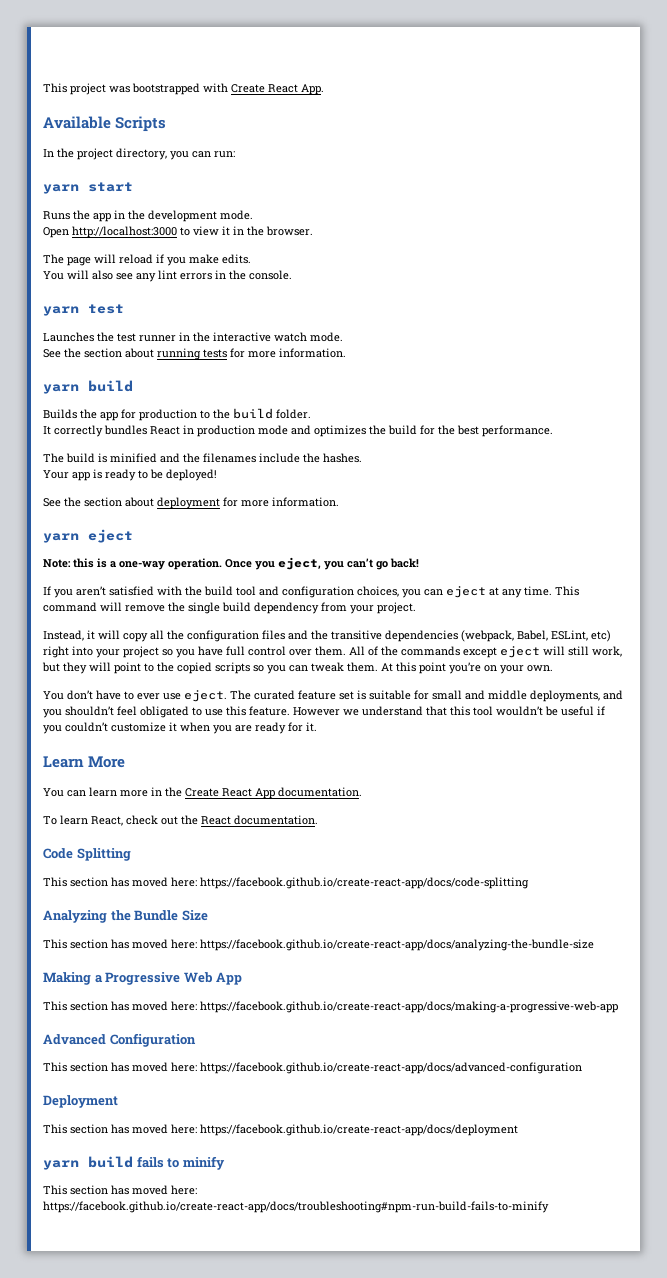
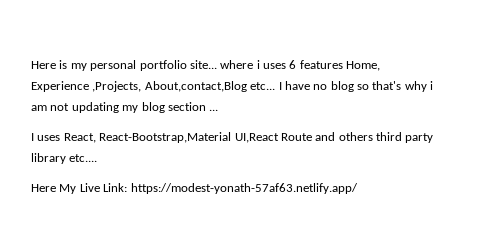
- This project was bootstrapped with Create React App.
- Available Scripts
- In the project directory, you can run:
- yarn start
- Runs the app in the development mode.
- Open http://localhost:3000 to view it in the browser.
- The page will reload if you make edits.
- You will also see any lint errors in the console.
- yarn test
- Launches the test runner in the interactive watch mode.
- See the section about running tests for more information.
- yarn build
- Builds the app for production to the build folder.
- It correctly bundles React in production mode and optimizes the build for the best performance.
- The build is minified and the filenames include the hashes.
- Your app is ready to be deployed!
- See the section about deployment for more information.
- yarn eject
- Note: this is a one-way operation. Once you eject, you can’t go back!
- If you aren’t satisfied with the build tool and configuration choices, you can eject at any time. This command will remove the single build dependency from your project.
- Instead, it will copy all the configuration files and the transitive dependencies (webpack, Babel, ESLint, etc) right into your project so you have full control over them. All of the commands except eject will still work, but they will point to the copied scripts so you can tweak them. At this point you’re on your own.
- You don’t have to ever use eject. The curated feature set is suitable for small and middle deployments, and you shouldn’t feel obligated to use this feature. However we understand that this tool wouldn’t be useful if you couldn’t customize it when you are ready for it.
- Learn More
- You can learn more in the Create React App documentation.
- To learn React, check out the React documentation.
- Code Splitting
- This section has moved here: https://facebook.github.io/create-react-app/docs/code-splitting
- Analyzing the Bundle Size
- This section has moved here: https://facebook.github.io/create-react-app/docs/analyzing-the-bundle-size
- Making a Progressive Web App
- This section has moved here: https://facebook.github.io/create-react-app/docs/making-a-progressive-web-app
- Advanced Configuration
- This section has moved here: https://facebook.github.io/create-react-app/docs/advanced-configuration
- Deployment
- This section has moved here: https://facebook.github.io/create-react-app/docs/deployment
- yarn build fails to minify
- This section has moved here: https://facebook.github.io/create-react-app/docs/troubleshooting#npm-run-build-fails-to-minify
+ Here is my personal portfolio site... where i uses 6 features Home, Experience ,Projects, About,contact,Blog etc... I have no blog so that's why i am not updating my blog section ...
+ I uses React, React-Bootstrap,Material UI,React Route and others third party library etc....
+ Here My Live Link: https://modest-yonath-57af63.netlify.app/

